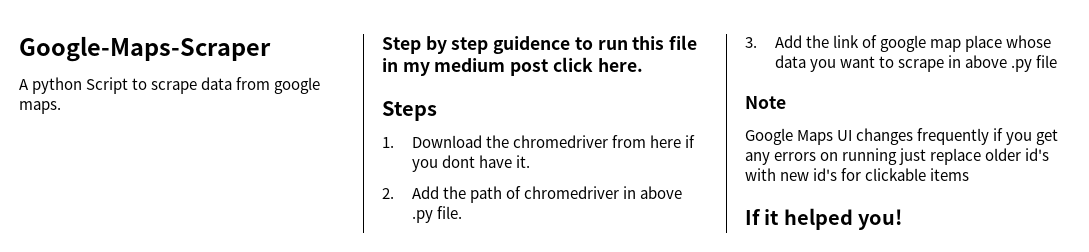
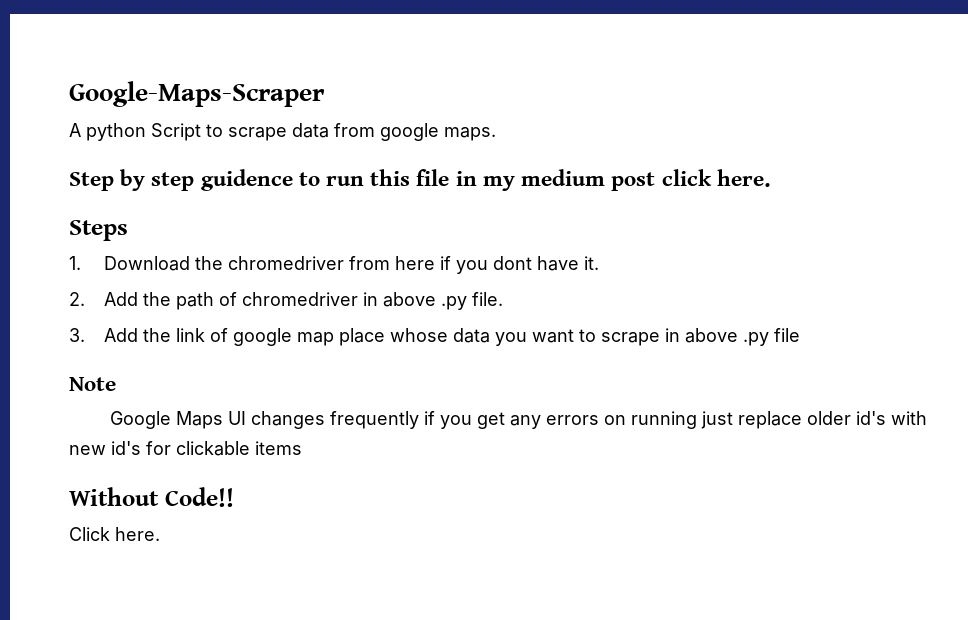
- If it helped you!
+ Without Code!!
+ Click here.

